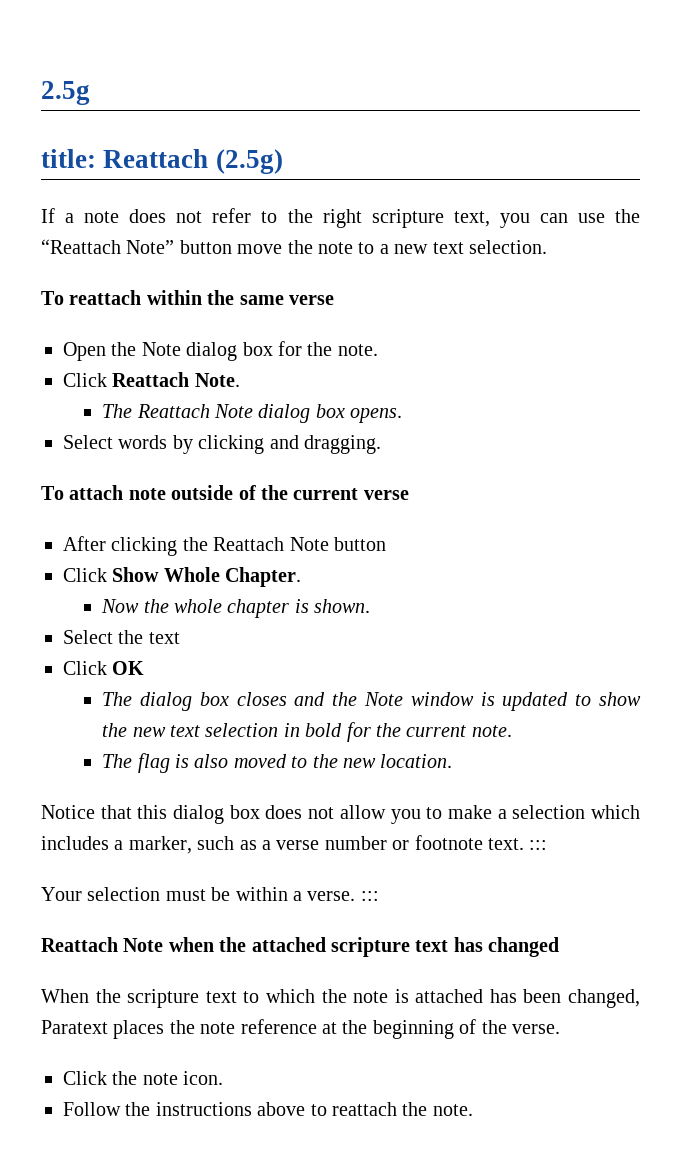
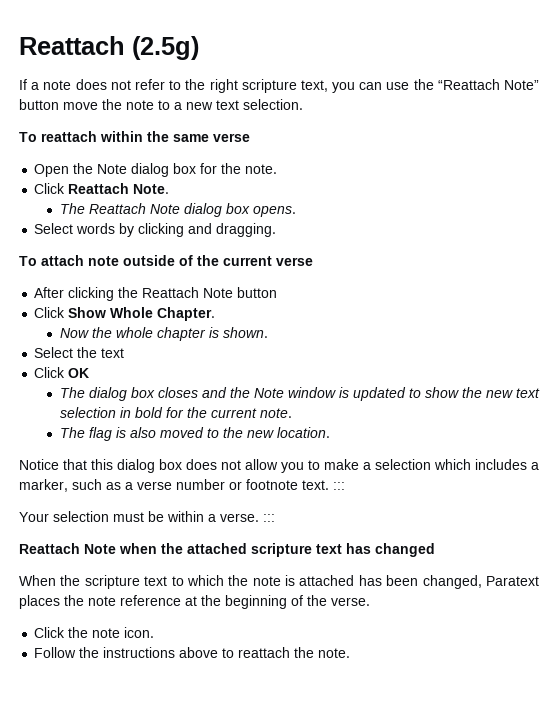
- 2.5g
- title: Reattach (2.5g)
+ Reattach (2.5g)

